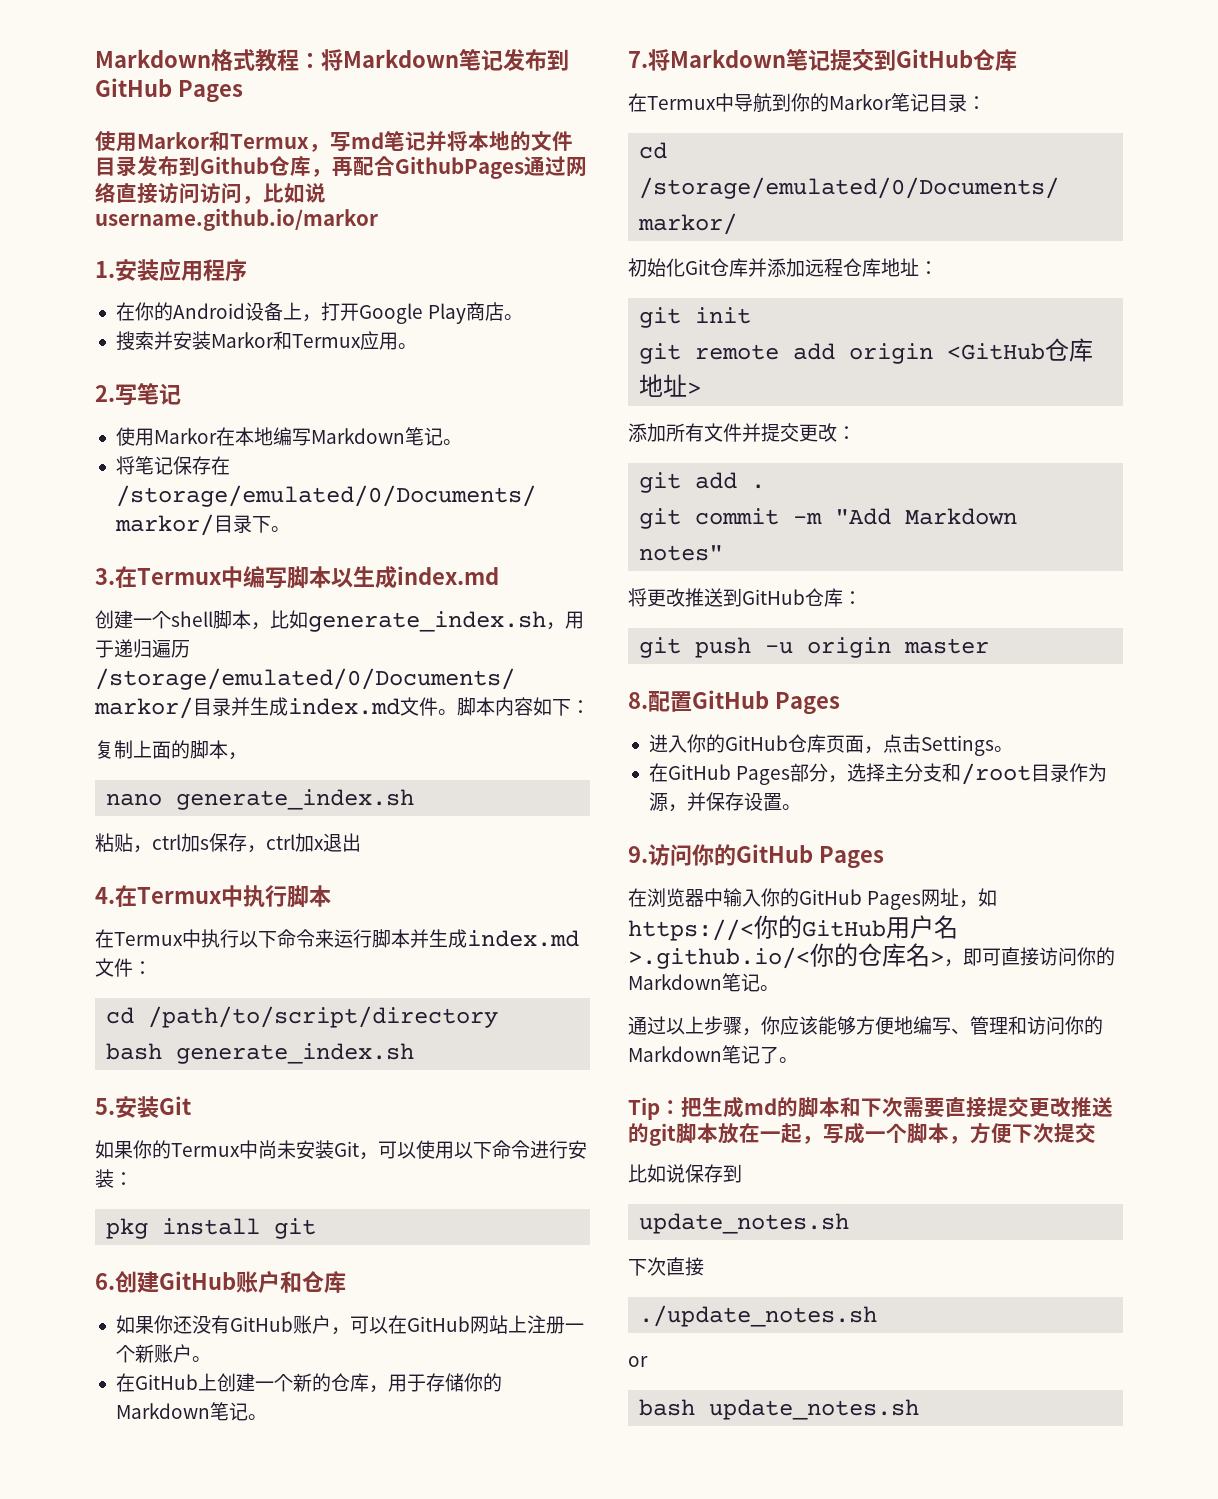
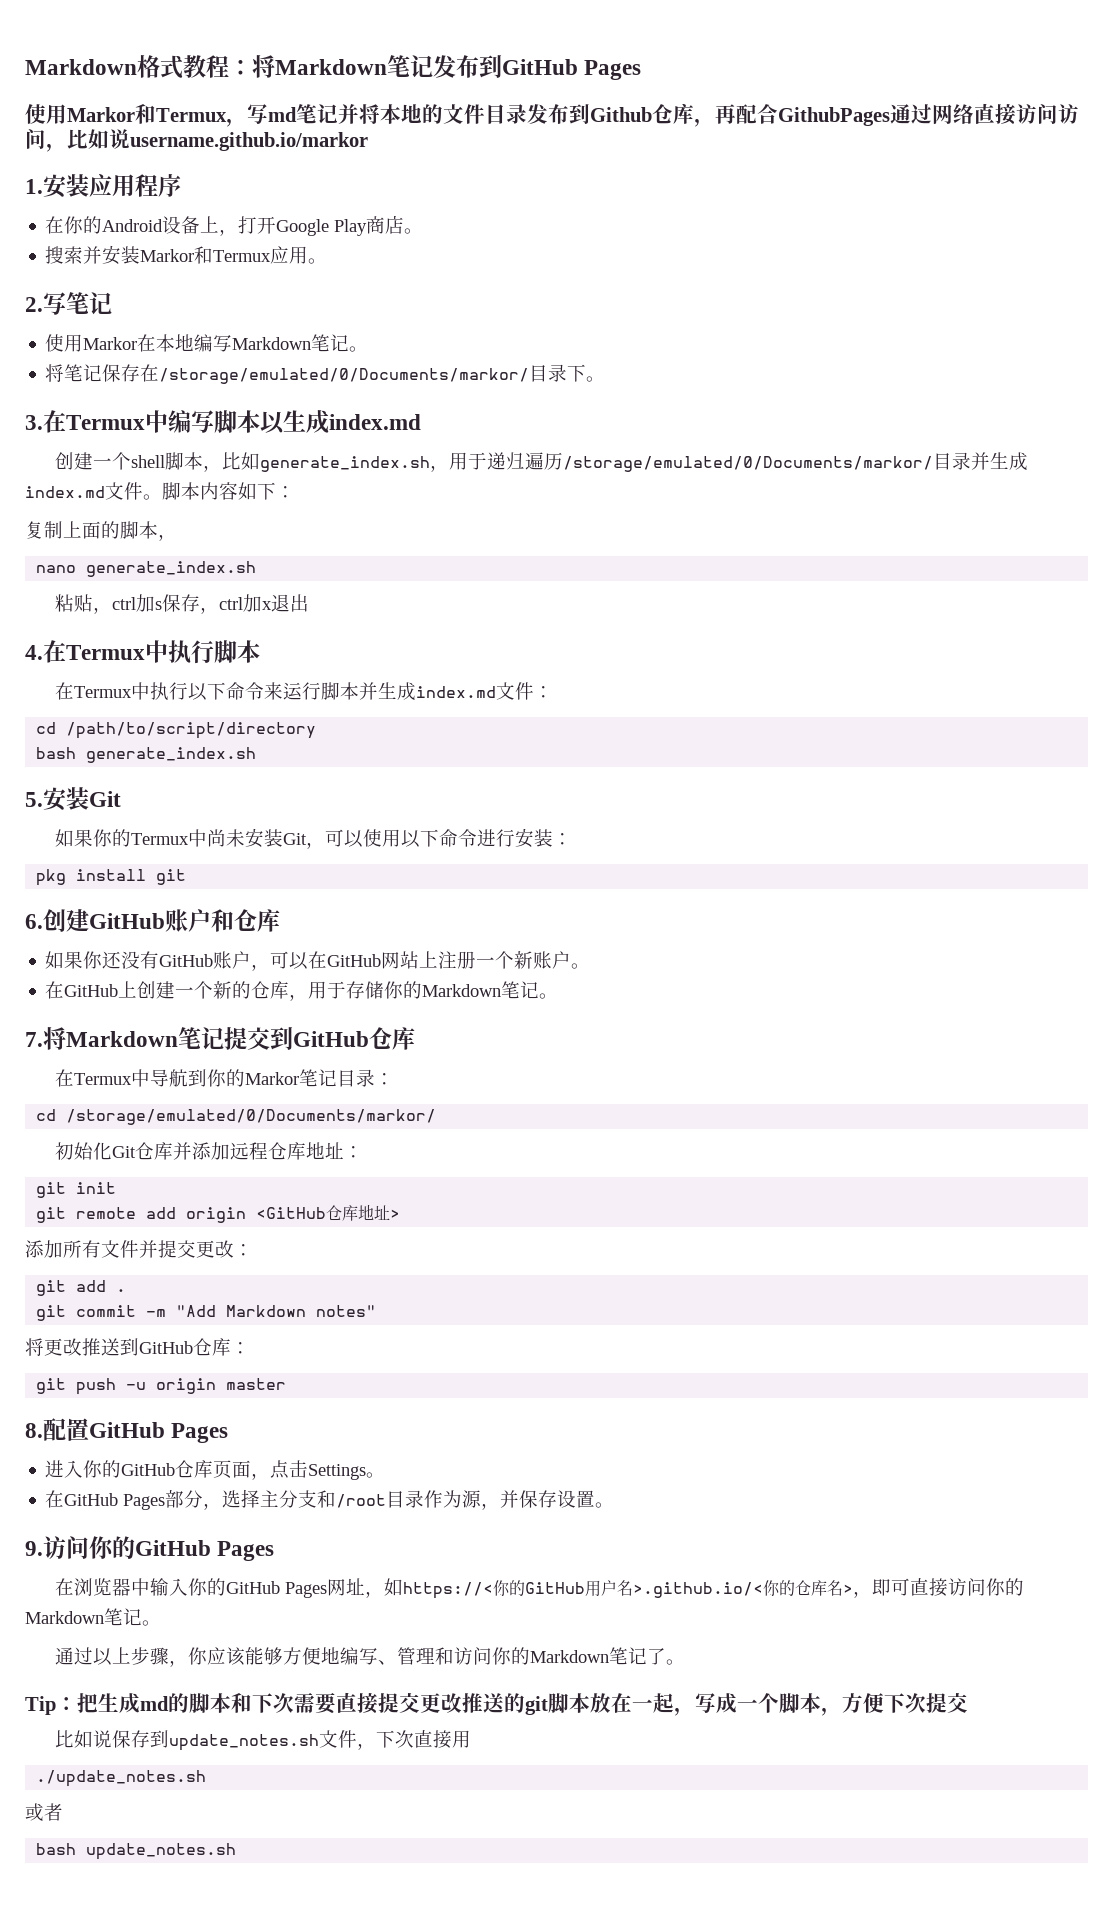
- 比如说保存到
- update_notes.sh
- 下次直接
+ 比如说保存到update_notes.sh文件，下次直接用
- or
+ 或者

